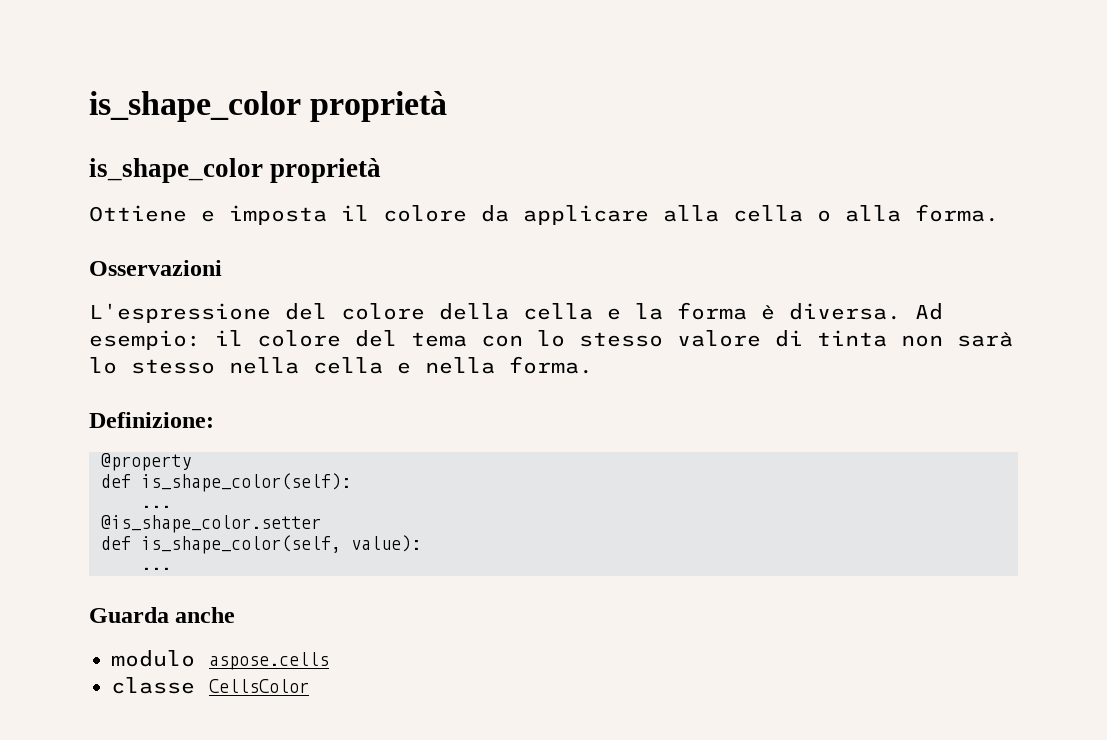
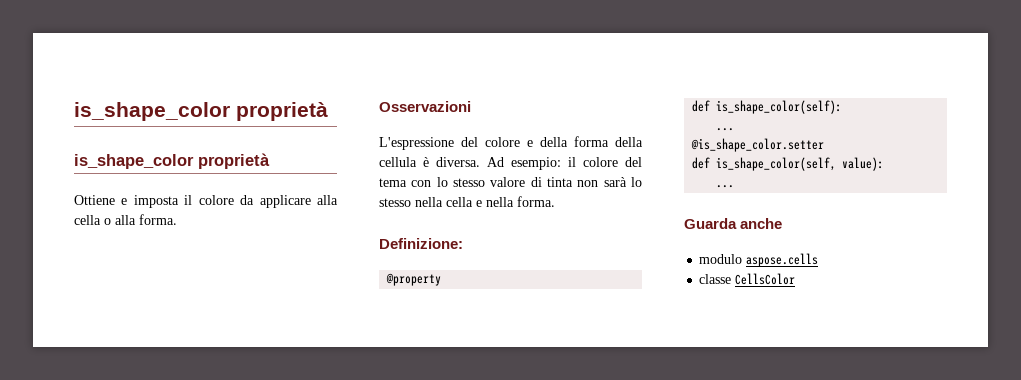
- L'espressione del colore della cella e la forma è diversa.
+ L'espressione del colore e della forma della cellula è diversa.

